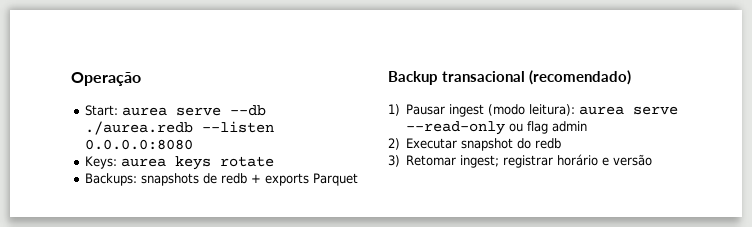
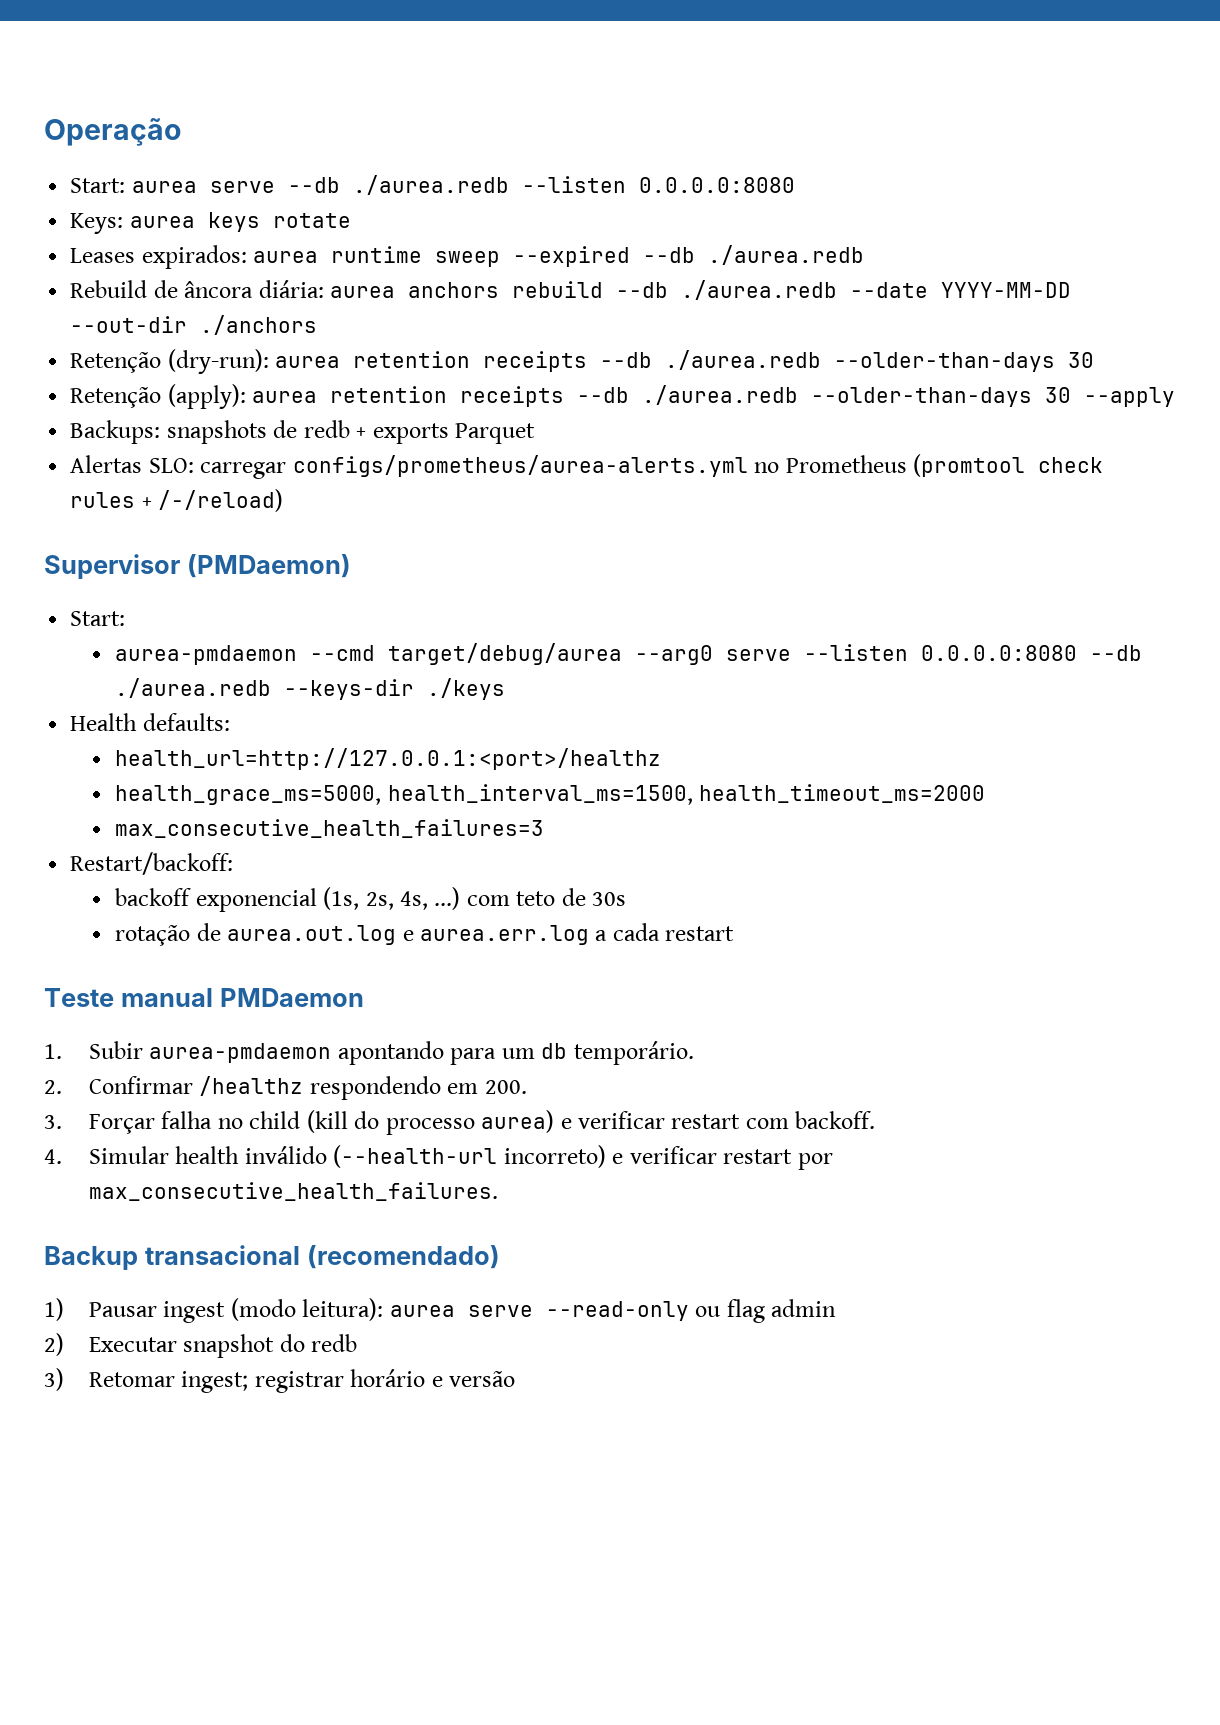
+ Leases expirados: aurea runtime sweep --expired --db ./aurea.redb
+ Rebuild de âncora diária: aurea anchors rebuild --db ./aurea.redb --date YYYY-MM-DD --out-dir ./anchors
+ Retenção (dry-run): aurea retention receipts --db ./aurea.redb --older-than-days 30
+ Retenção (apply): aurea retention receipts --db ./aurea.redb --older-than-days 30 --apply
+ Alertas SLO: carregar configs/prometheus/aurea-alerts.yml no Prometheus (promtool check rules + /-/reload)
+ Supervisor (PMDaemon)
+ Start:
+ aurea-pmdaemon --cmd target/debug/aurea --arg0 serve --listen 0.0.0.0:8080 --db ./aurea.redb --keys-dir ./keys
+ Health defaults:
+ health_url=http://127.0.0.1:<port>/healthz
+ health_grace_ms=5000, health_interval_ms=1500, health_timeout_ms=2000
+ max_consecutive_health_failures=3
+ Restart/backoff:
+ backoff exponencial (1s, 2s, 4s, ...) com teto de 30s
+ rotação de aurea.out.log e aurea.err.log a cada restart
+ Teste manual PMDaemon
+ 1. Subir aurea-pmdaemon apontando para um db temporário.
+ 2. Confirmar /healthz respondendo em 200.
+ 3. Forçar falha no child (kill do processo aurea) e verificar restart com backoff.
+ 4. Simular health inválido (--health-url incorreto) e verificar restart por max_consecutive_health_failures.

